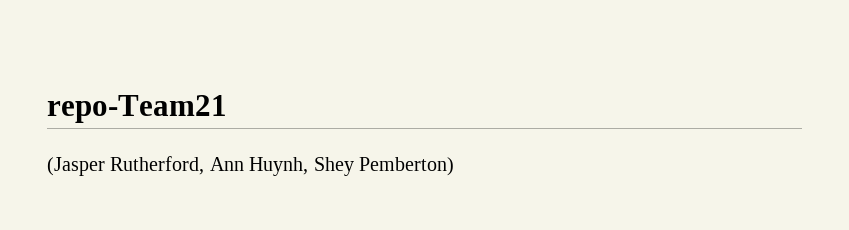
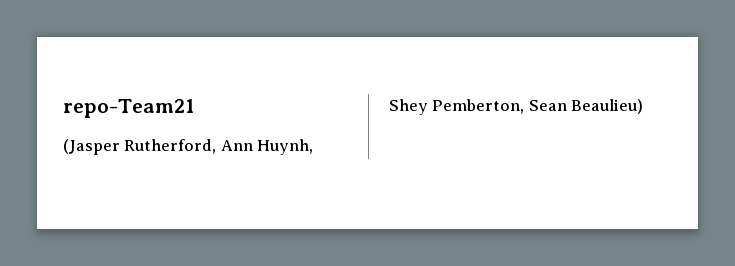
- (Jasper Rutherford, Ann Huynh, Shey Pemberton)
+ (Jasper Rutherford, Ann Huynh, Shey Pemberton, Sean Beaulieu)

